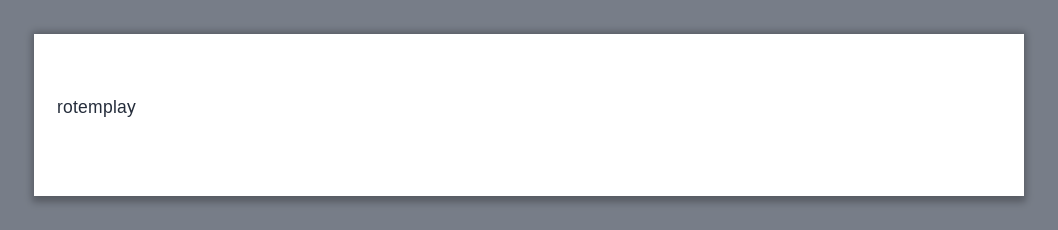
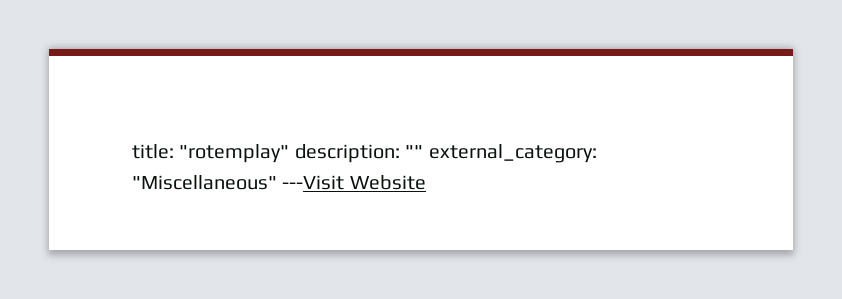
- rotemplay
+ title: "rotemplay" description: "" external_category: "Miscellaneous" ---Visit Website

